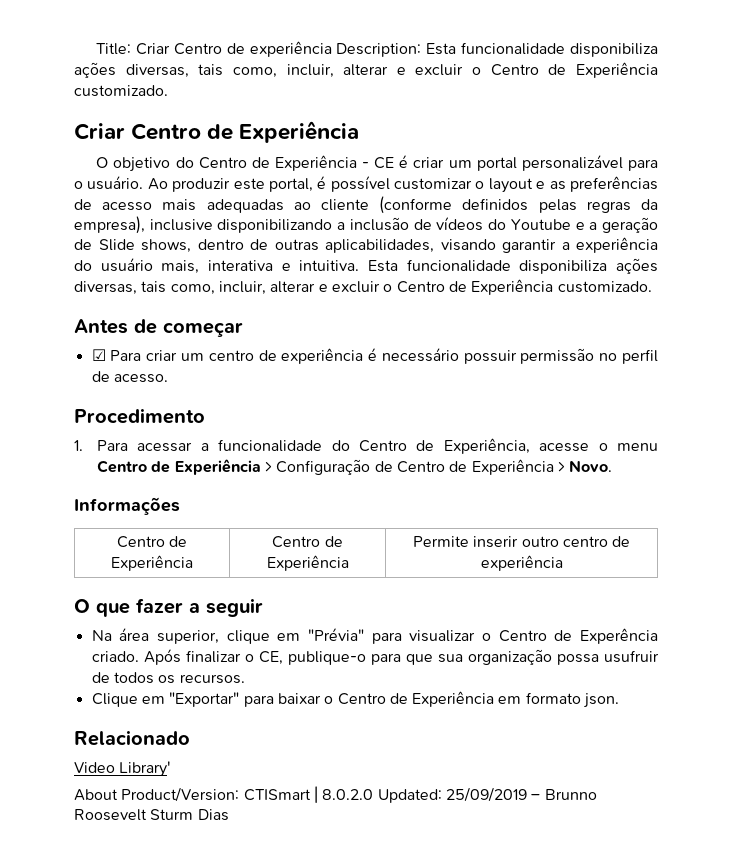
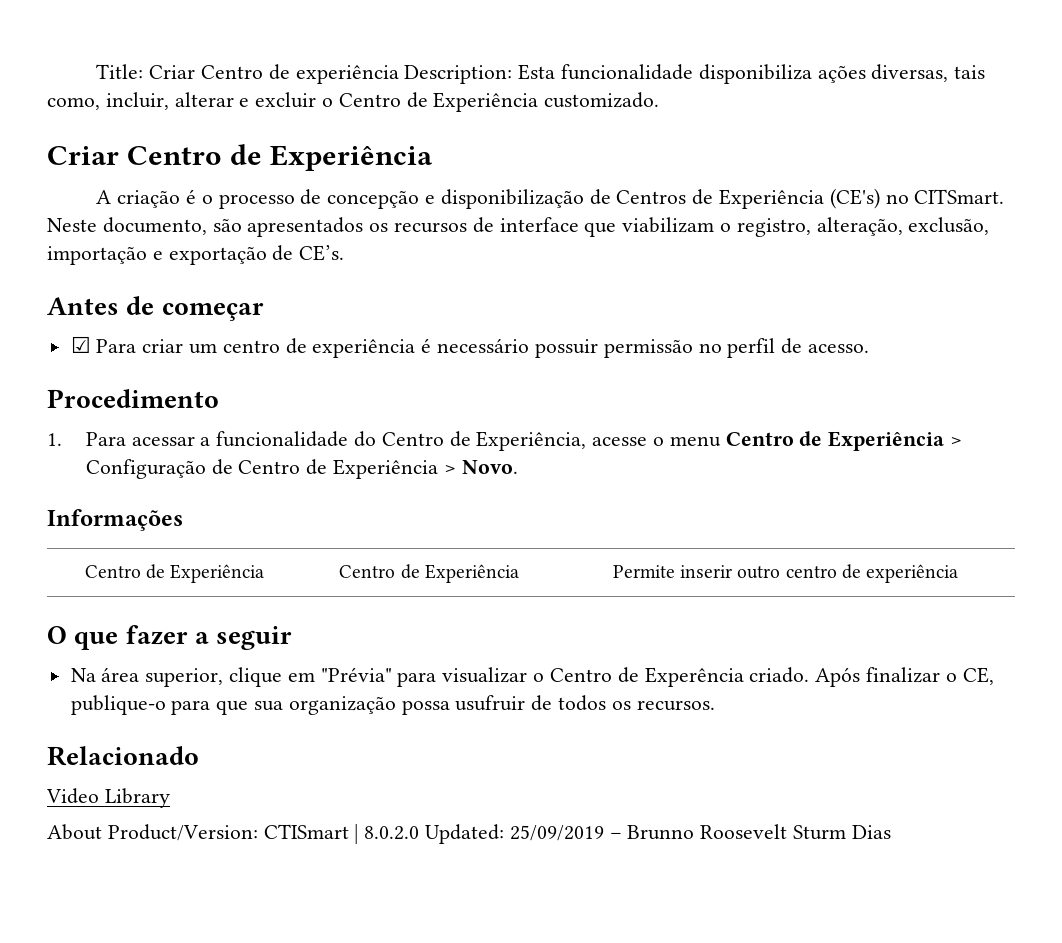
- O objetivo do Centro de Experiência - CE é criar um portal personalizável para o usuário. Ao produzir este portal, é possível customizar o layout e as preferências de acesso mais adequadas ao cliente (conforme definidos pelas regras da empresa), inclusive disponibilizando a inclusão de vídeos do Youtube e a geração de Slide shows, dentro de outras aplicabilidades, visando garantir a experiência do usuário mais, interativa e intuitiva. Esta funcionalidade disponibiliza ações diversas, tais como, incluir, alterar e excluir o Centro de Experiência customizado.
+ A criação é o processo de concepção e disponibilização de Centros de Experiência (CE's) no CITSmart. Neste documento, são apresentados os recursos de interface que viabilizam o registro, alteração, exclusão, importação e exportação de CE’s.
- Clique em "Exportar" para baixar o Centro de Experiência em formato json.
- Video Library'
+ Video Library

